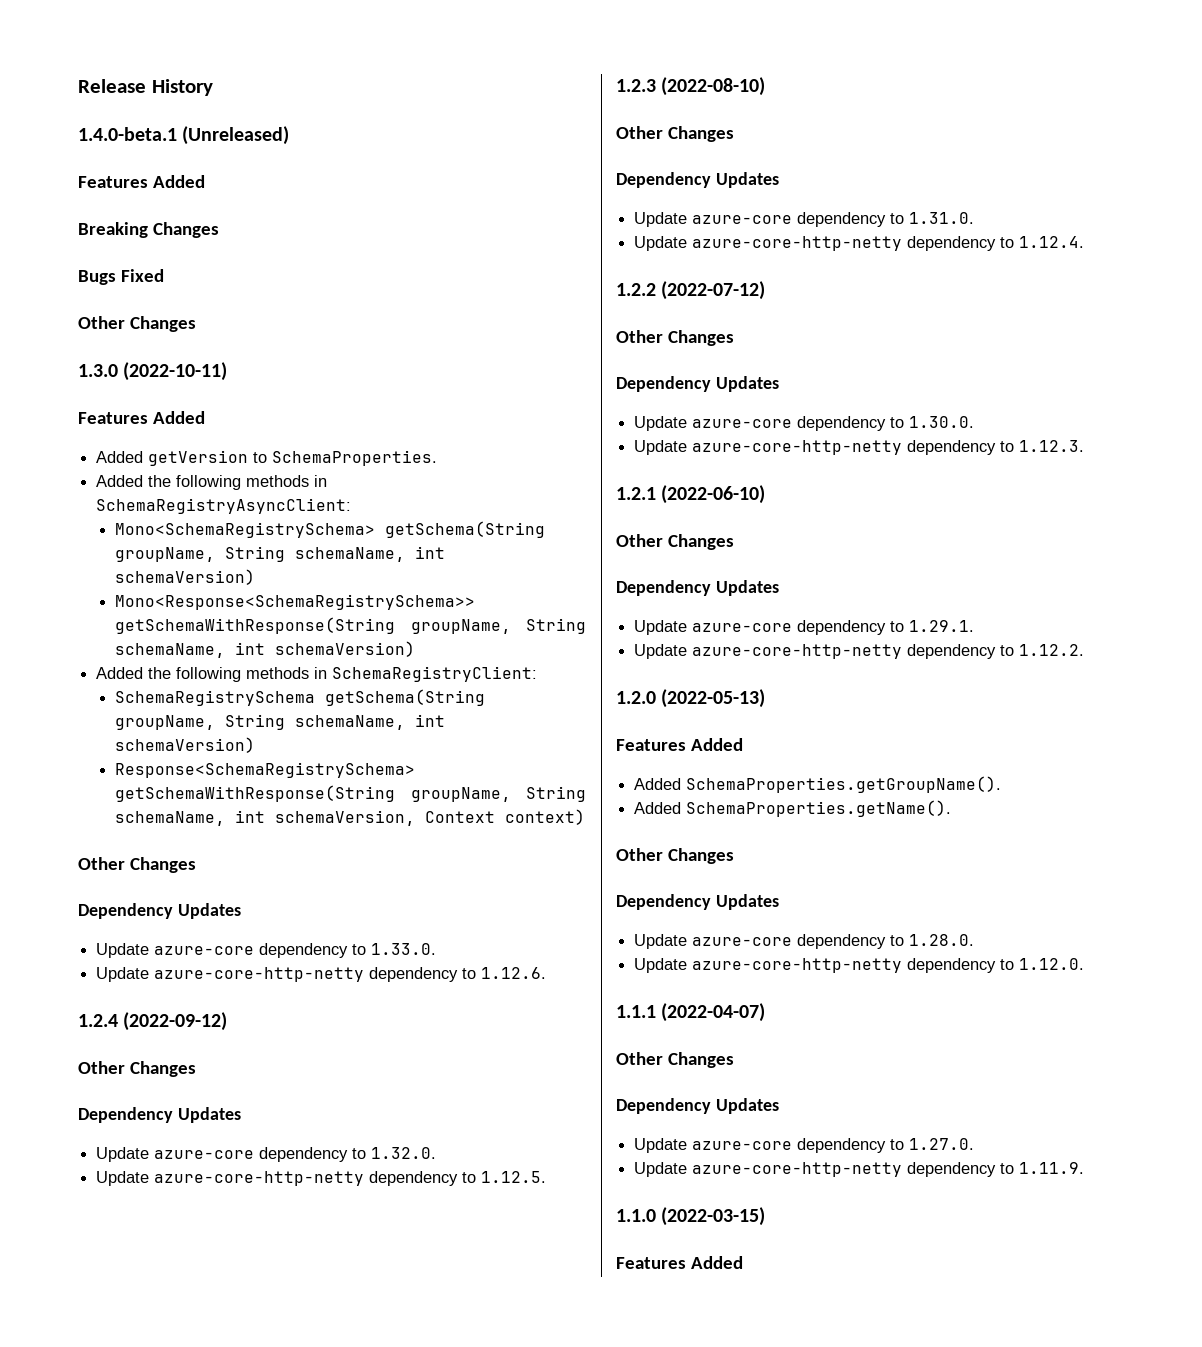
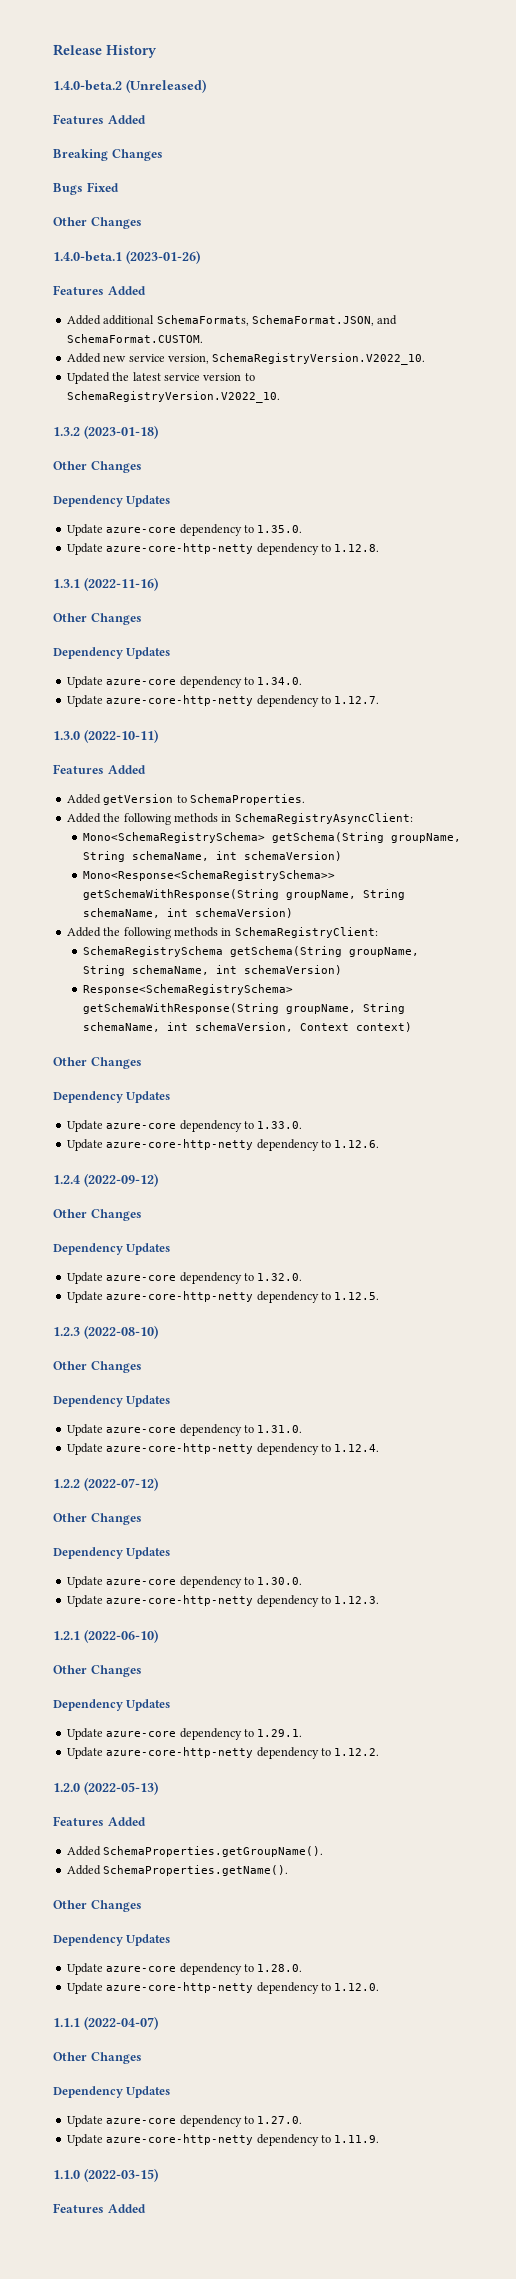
- 1.4.0-beta.1 (Unreleased)
+ 1.4.0-beta.2 (Unreleased)
+ 1.4.0-beta.1 (2023-01-26)
+ Features Added
+ Added additional SchemaFormats, SchemaFormat.JSON, and SchemaFormat.CUSTOM.
+ Added new service version, SchemaRegistryVersion.V2022_10.
+ Updated the latest service version to SchemaRegistryVersion.V2022_10.
+ 1.3.2 (2023-01-18)
+ Other Changes
+ Dependency Updates
+ Update azure-core dependency to 1.35.0.
+ Update azure-core-http-netty dependency to 1.12.8.
+ 1.3.1 (2022-11-16)
+ Other Changes
+ Dependency Updates
+ Update azure-core dependency to 1.34.0.
+ Update azure-core-http-netty dependency to 1.12.7.

